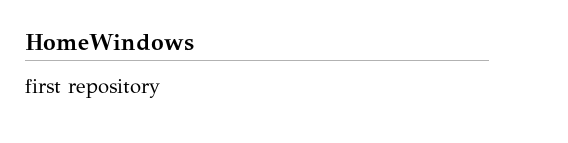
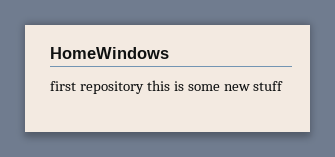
- first repository
+ first repository this is some new stuff

